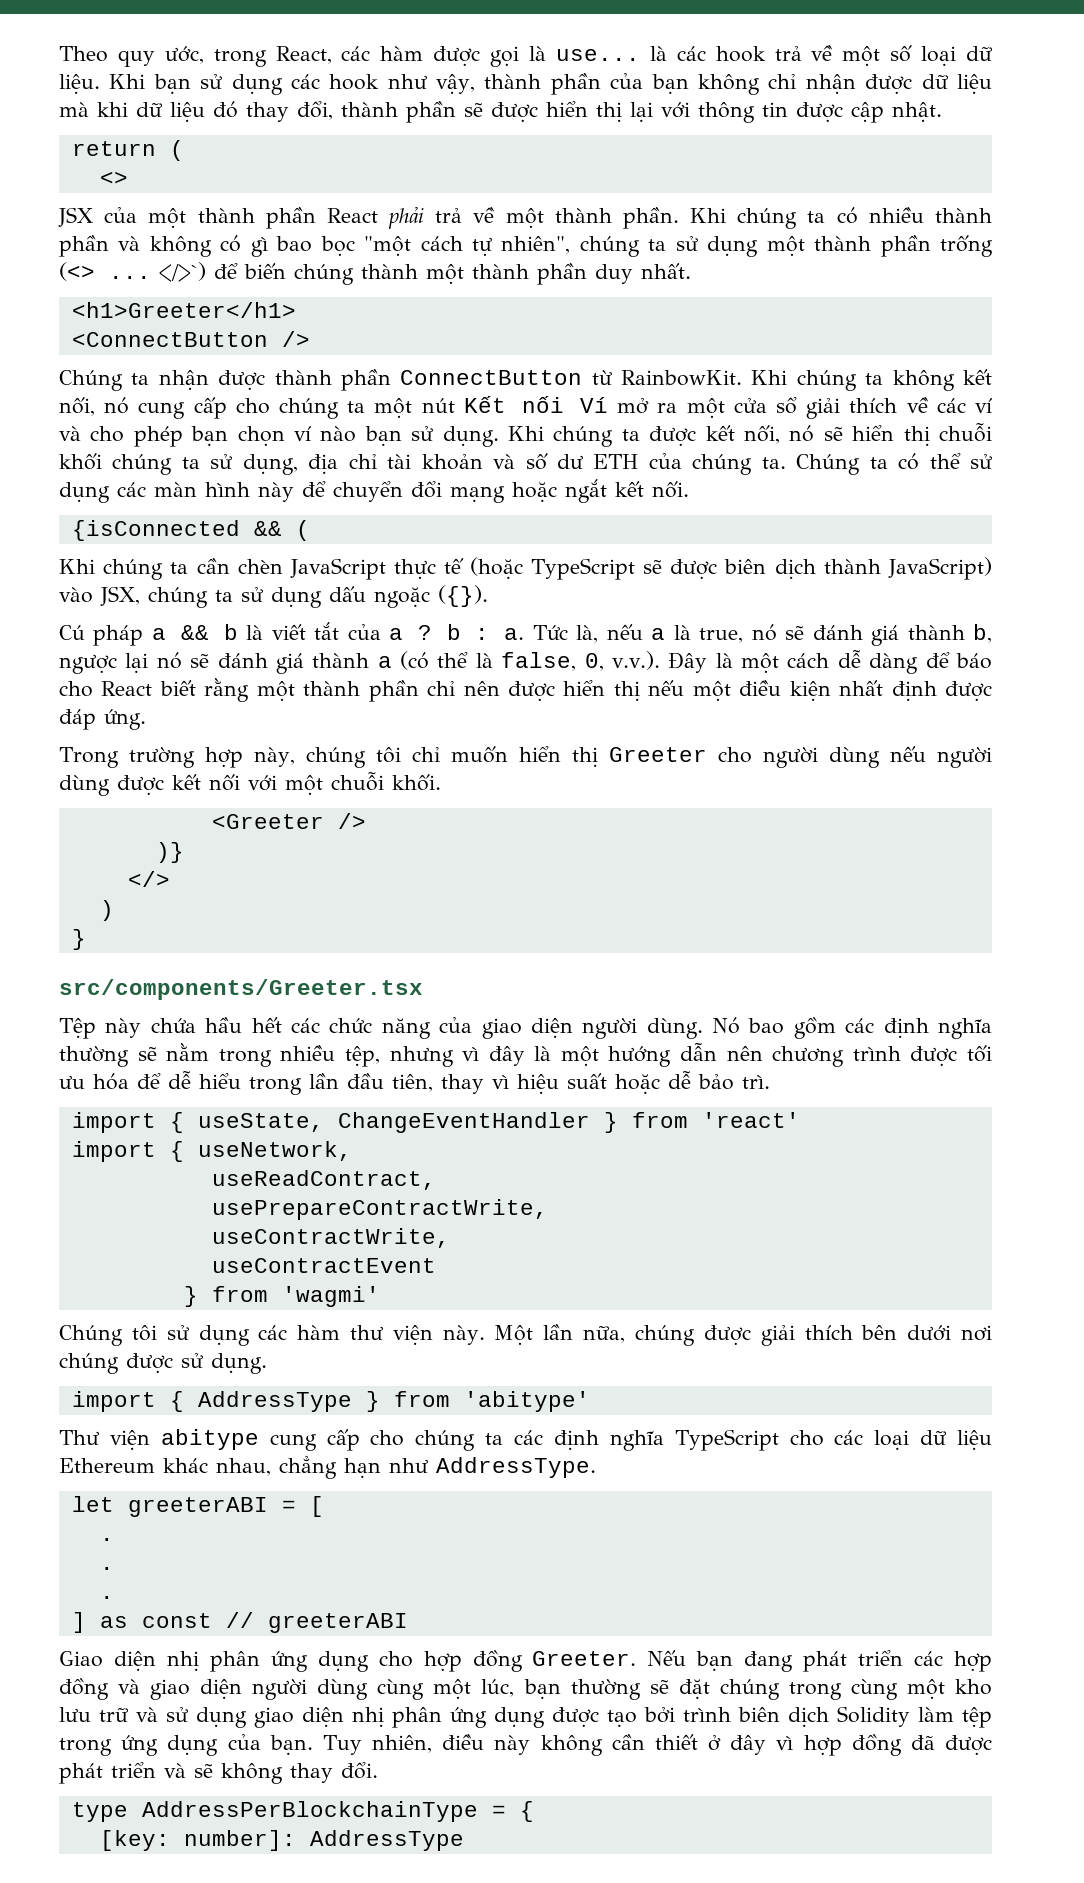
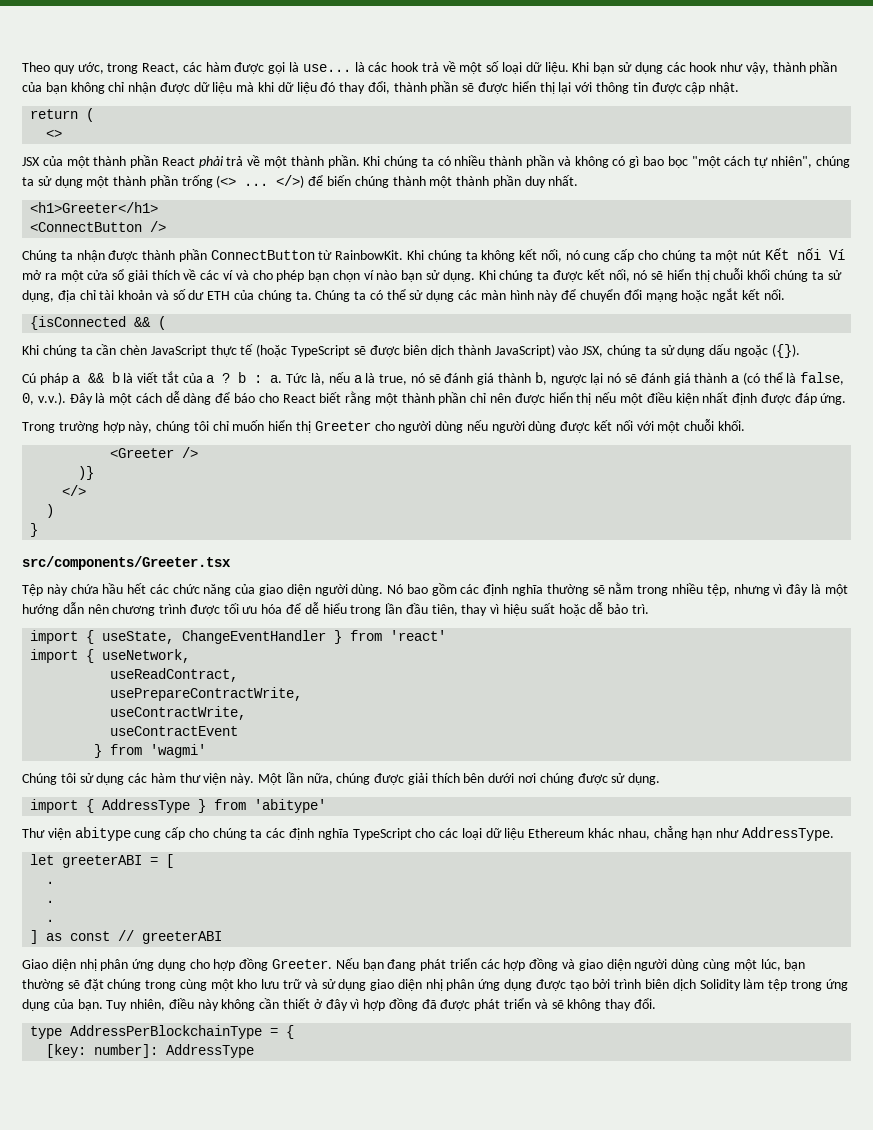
- </>`) để biến chúng thành một thành phần duy nhất.
+ </>) để biến chúng thành một thành phần duy nhất.

